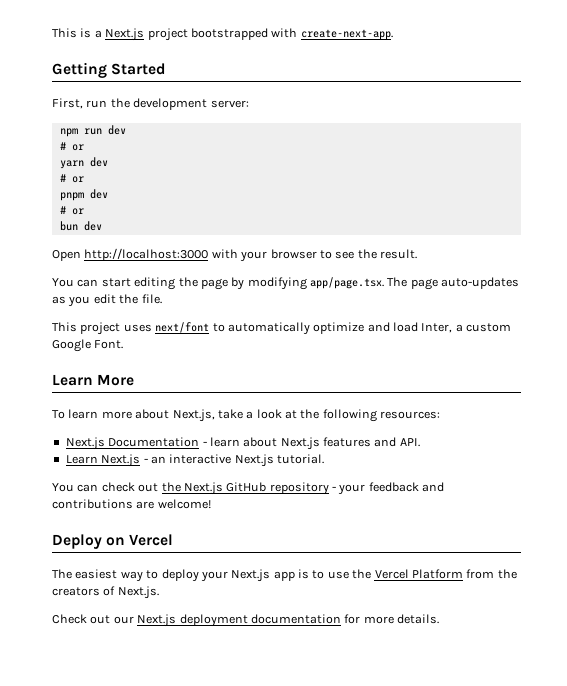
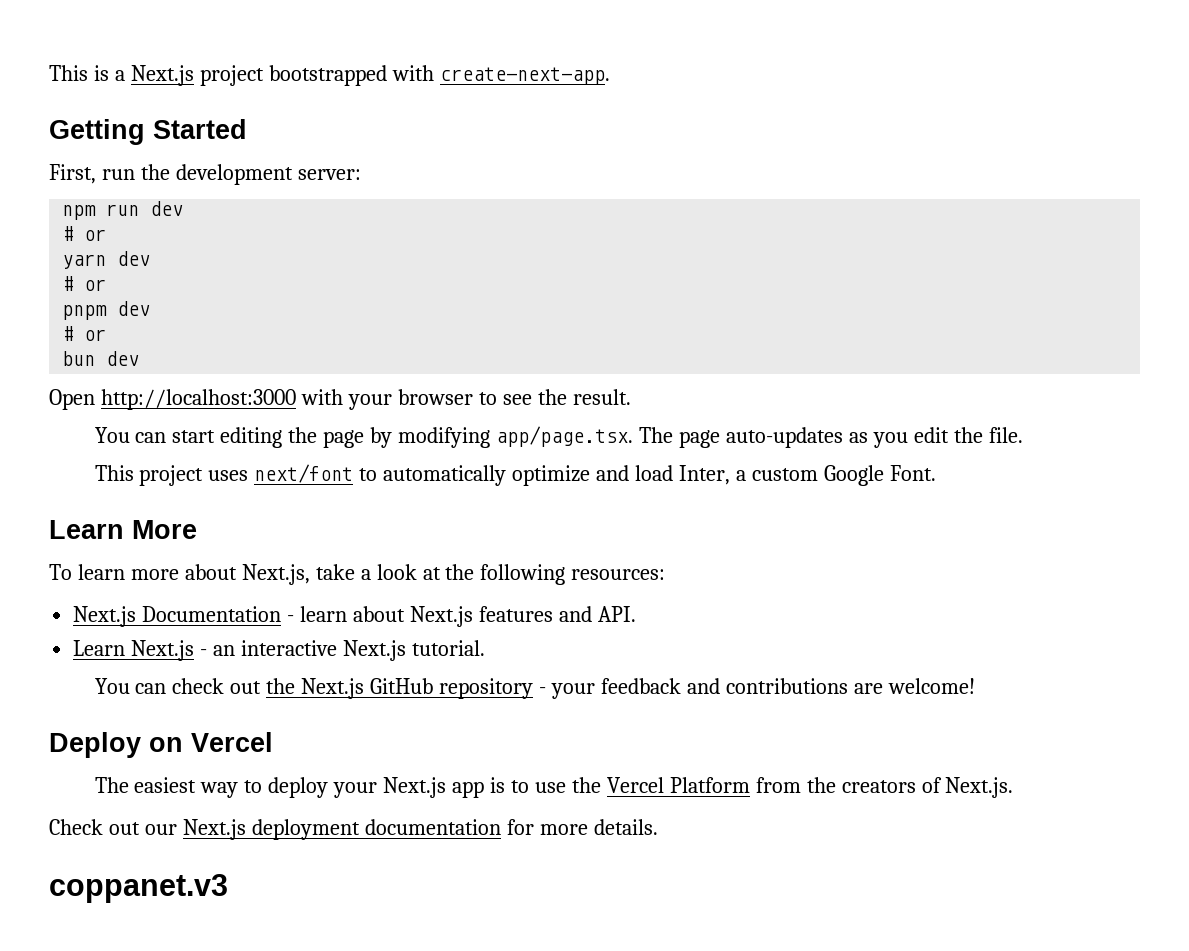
+ coppanet.v3

